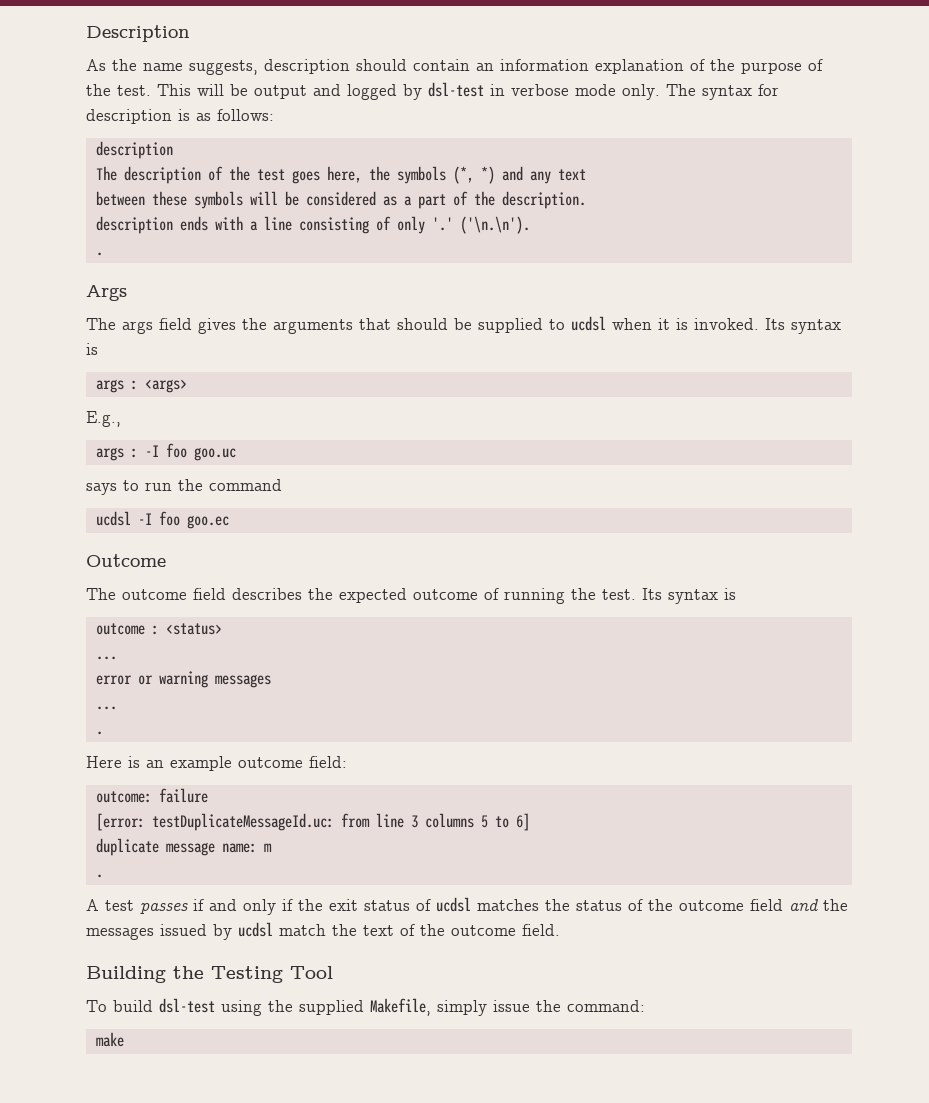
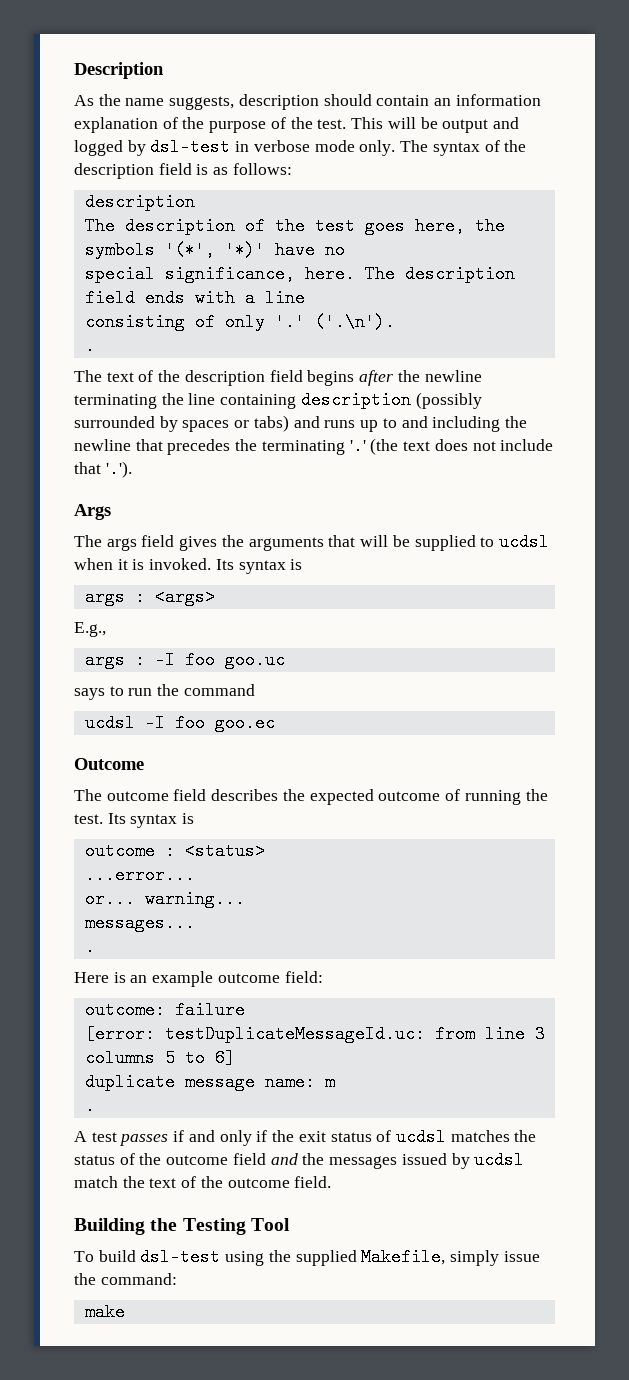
- The syntax for description is as follows:
+ The syntax of the description field is as follows:
- The description of the test goes here, the symbols (*, *) and any text
- between these symbols will be considered as a part of the description.
- description ends with a line consisting of only '.'
+ The description of the test goes here, the symbols '(*', '*)' have no
+ special significance, here. The description field ends with a line
+ consisting of only '.'
- ('\n.\n').
+ ('.\n').
  .
+ The text of the description field begins after the newline terminating the line containing description (possibly surrounded by spaces or tabs) and runs up to and including the newline that precedes the terminating '.' (the text does not include that '.').
- The args field gives the arguments that should be supplied to ucdsl when it is invoked.
+ The args field gives the arguments that will be supplied to ucdsl when it is invoked.
  outcome : <status>
- ...
- error or warning messages
- ...
+ ...error...
+ or... warning...
+ messages...

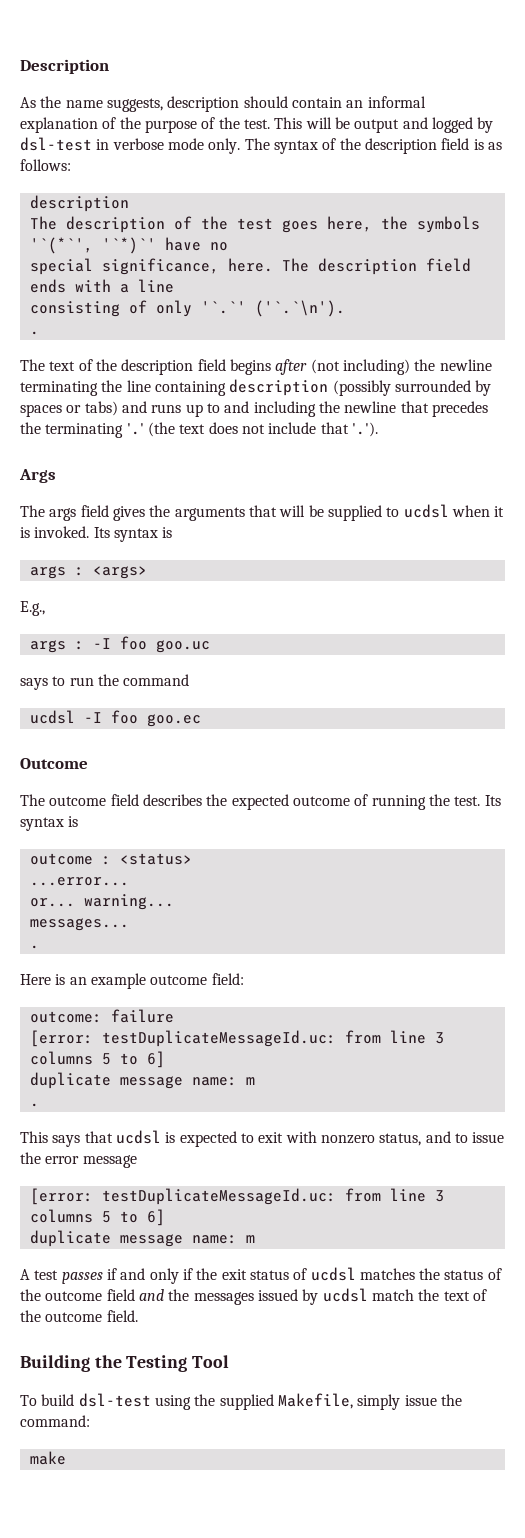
- As the name suggests, description should contain an information explanation of the purpose of the test.
+ As the name suggests, description should contain an informal explanation of the purpose of the test.
- The description of the test goes here, the symbols '(*', '*)' have no
+ The description of the test goes here, the symbols '`(*`', '`*)`' have no
- consisting of only '.' ('.\n').
+ consisting of only '`.`' ('`.`\n').
- The text of the description field begins after the newline terminating the line containing description (possibly surrounded by spaces or tabs) and runs up to and including the newline that precedes the terminating '.'
+ The text of the description field begins after (not including) the newline terminating the line containing description (possibly surrounded by spaces or tabs) and runs up to and including the newline that precedes the terminating '.'
+ This says that ucdsl is expected to exit with nonzero status, and to issue the error message
+ [error: testDuplicateMessageId.uc: from line 3 columns 5 to 6]
+ duplicate message name: m

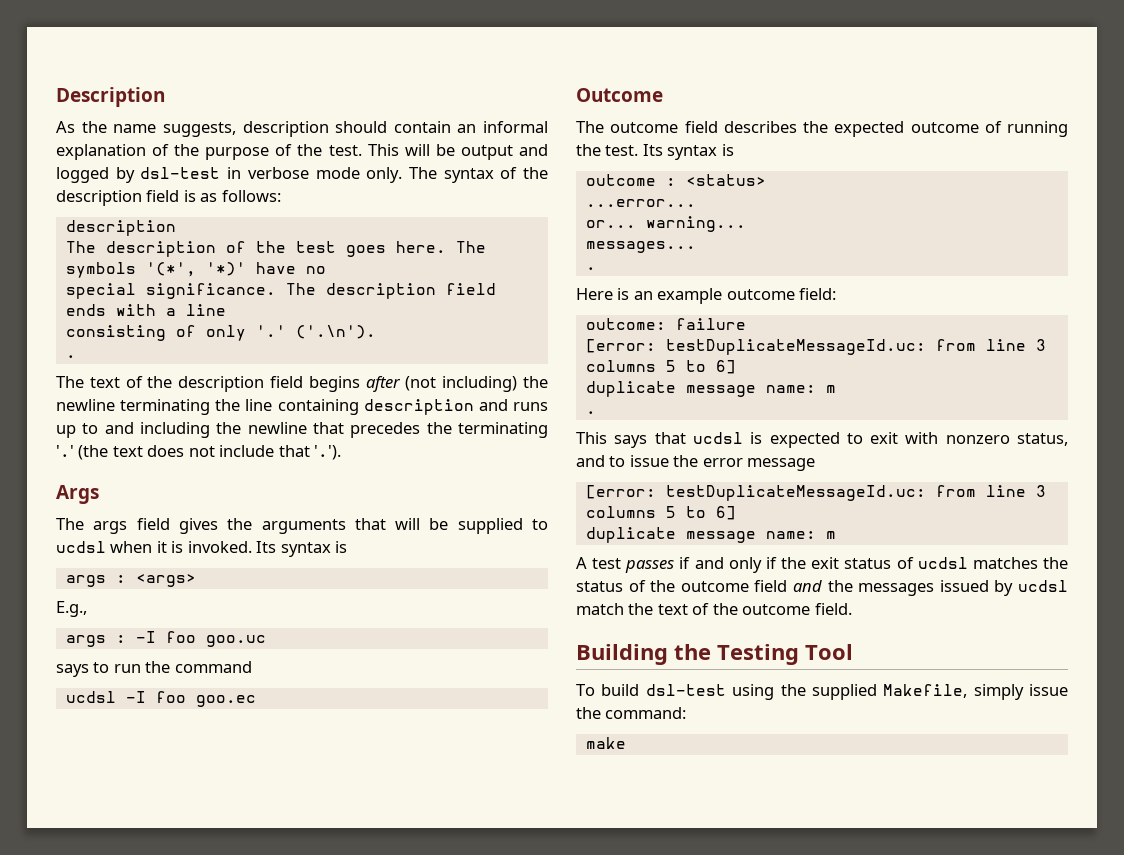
- The description of the test goes here, the symbols '`(*`', '`*)`' have no
+ The description of the test goes here. The symbols '(*', '*)' have no
- special significance, here.
+ special significance.
- consisting of only '`.`' ('`.`\n').
+ consisting of only '.' ('.\n').
- The text of the description field begins after (not including) the newline terminating the line containing description (possibly surrounded by spaces or tabs) and runs up to and including the newline that precedes the terminating '.'
+ The text of the description field begins after (not including) the newline terminating the line containing description and runs up to and including the newline that precedes the terminating '.'

